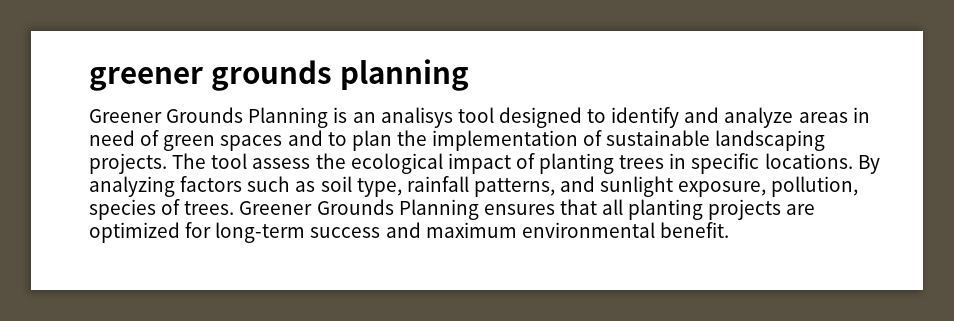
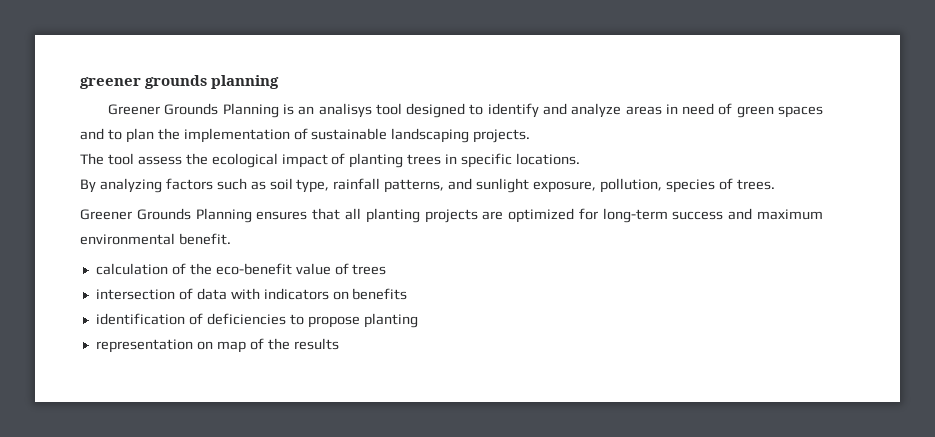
- Greener Grounds Planning is an analisys tool designed to identify and analyze areas in need of green spaces and to plan the implementation of sustainable landscaping projects. The tool assess the ecological impact of planting trees in specific locations. By analyzing factors such as soil type, rainfall patterns, and sunlight exposure, pollution, species of trees. Greener Grounds Planning ensures that all planting projects are optimized for long-term success and maximum environmental benefit.
+ Greener Grounds Planning is an analisys tool designed to identify and analyze areas in need of green spaces and to plan the implementation of sustainable landscaping projects.
+ The tool assess the ecological impact of planting trees in specific locations.
+ By analyzing factors such as soil type, rainfall patterns, and sunlight exposure, pollution, species of trees.
+ Greener Grounds Planning ensures that all planting projects are optimized for long-term success and maximum environmental benefit.
+ calculation of the eco-benefit value of trees
+ intersection of data with indicators on benefits
+ identification of deficiencies to propose planting
+ representation on map of the results

